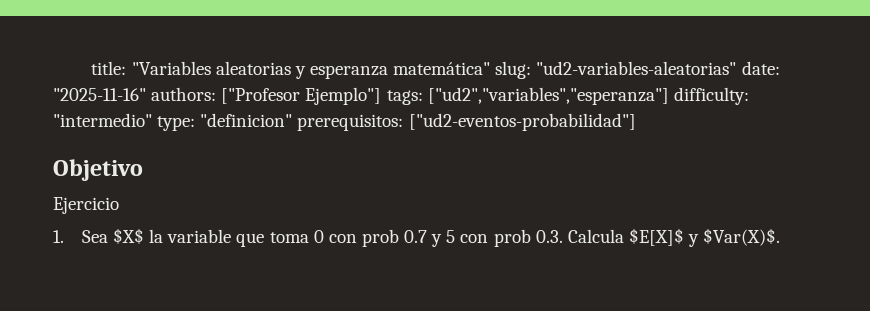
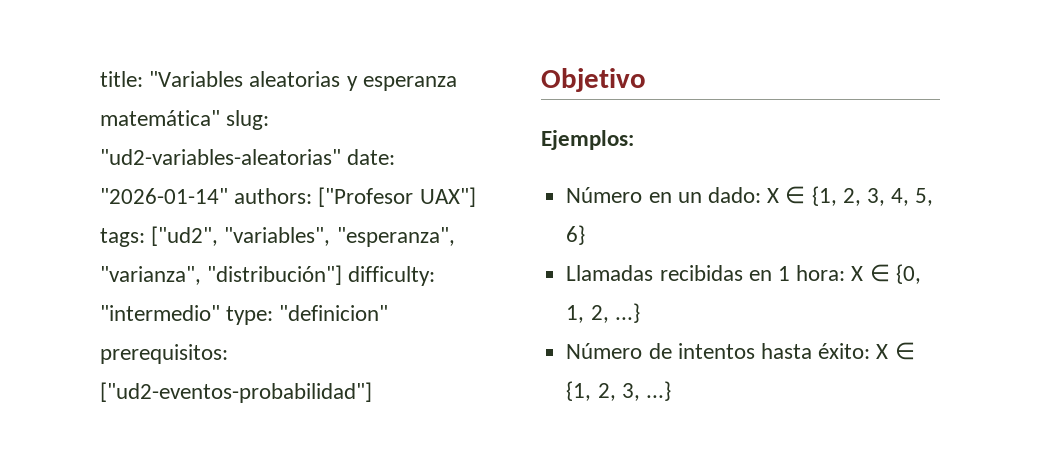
- title: "Variables aleatorias y esperanza matemática" slug: "ud2-variables-aleatorias" date: "2025-11-16" authors: ["Profesor Ejemplo"] tags: ["ud2","variables","esperanza"] difficulty: "intermedio" type: "definicion" prerequisitos: ["ud2-eventos-probabilidad"]
+ title: "Variables aleatorias y esperanza matemática" slug: "ud2-variables-aleatorias" date: "2026-01-14" authors: ["Profesor UAX"] tags: ["ud2", "variables", "esperanza", "varianza", "distribución"] difficulty: "intermedio" type: "definicion" prerequisitos: ["ud2-eventos-probabilidad"]
- Ejercicio
- 1. Sea $X$ la variable que toma 0 con prob 0.7 y 5 con prob 0.3. Calcula $E[X]$ y $Var(X)$.
+ Ejemplos:
+ Número en un dado: X ∈ {1, 2, 3, 4, 5, 6}
+ Llamadas recibidas en 1 hora: X ∈ {0, 1, 2, ...}
+ Número de intentos hasta éxito: X ∈ {1, 2, 3, ...}

